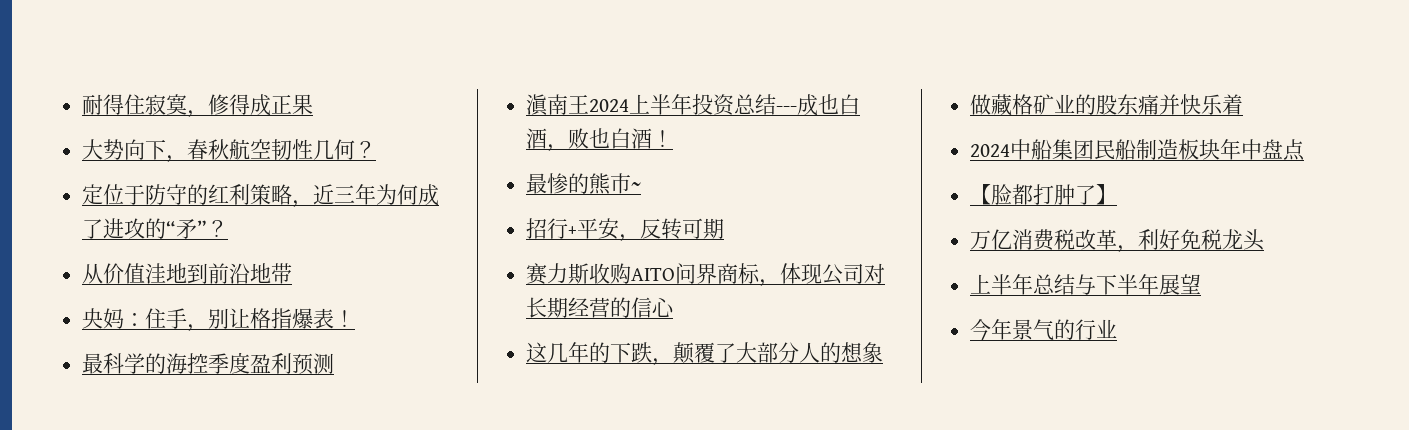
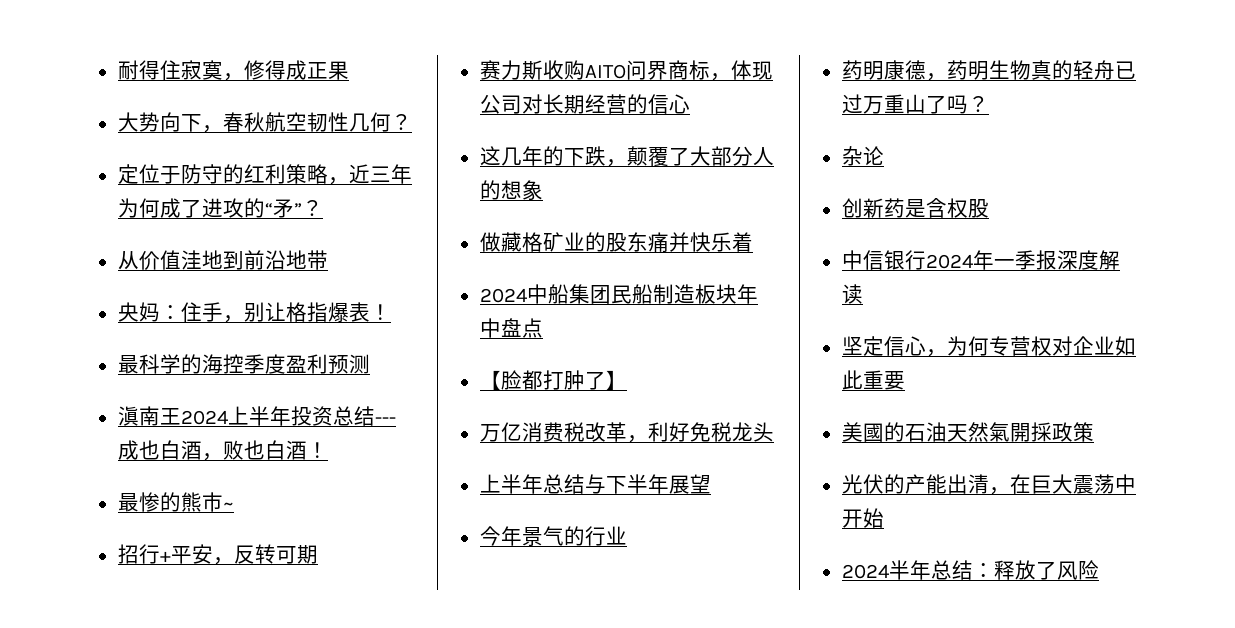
+ 药明康德，药明生物真的轻舟已过万重山了吗？
+ 杂论
+ 创新药是含权股
+ 中信银行2024年一季报深度解读
+ 坚定信心，为何专营权对企业如此重要
+ 美國的石油天然氣開採政策
+ 光伏的产能出清，在巨大震荡中开始
+ 2024半年总结：释放了风险

